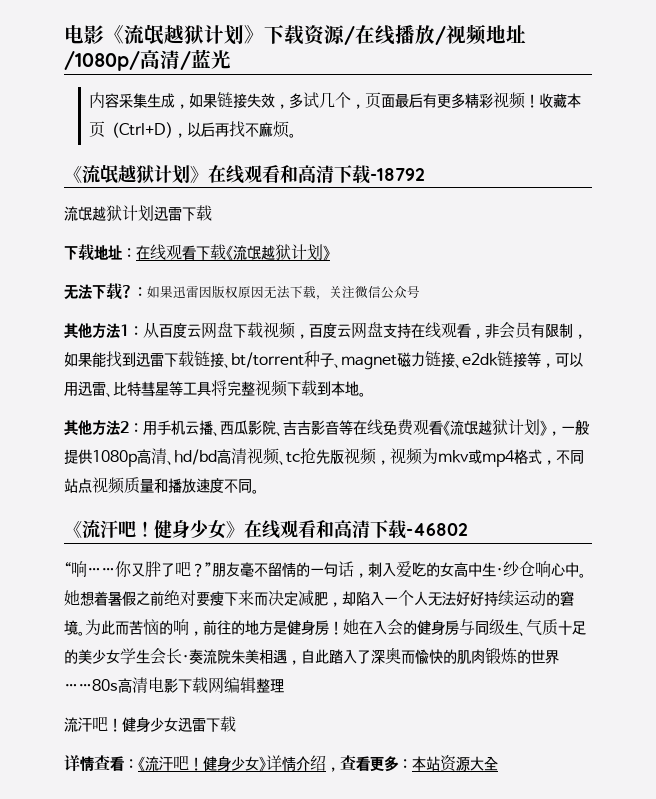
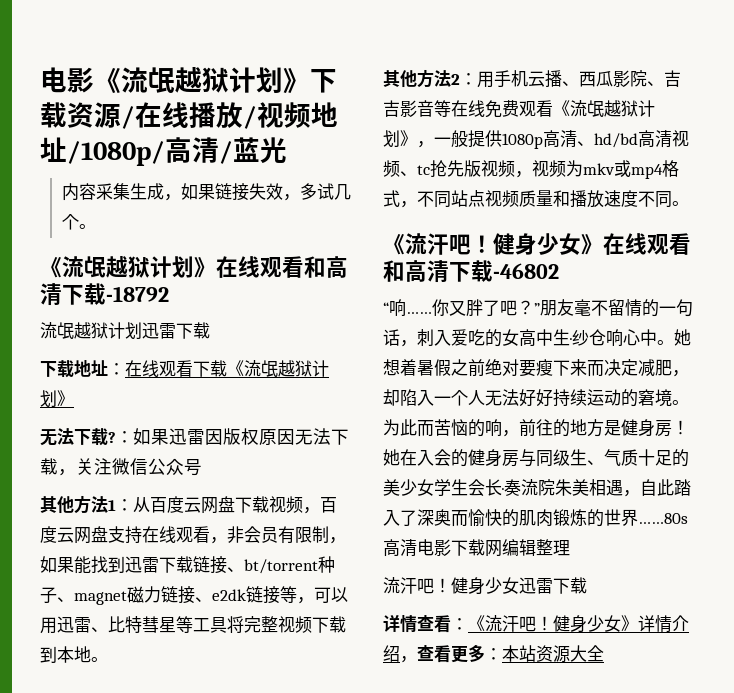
- 内容采集生成，如果链接失效，多试几个，页面最后有更多精彩视频！收藏本页（Ctrl+D)，以后再找不麻烦。
+ 内容采集生成，如果链接失效，多试几个。

